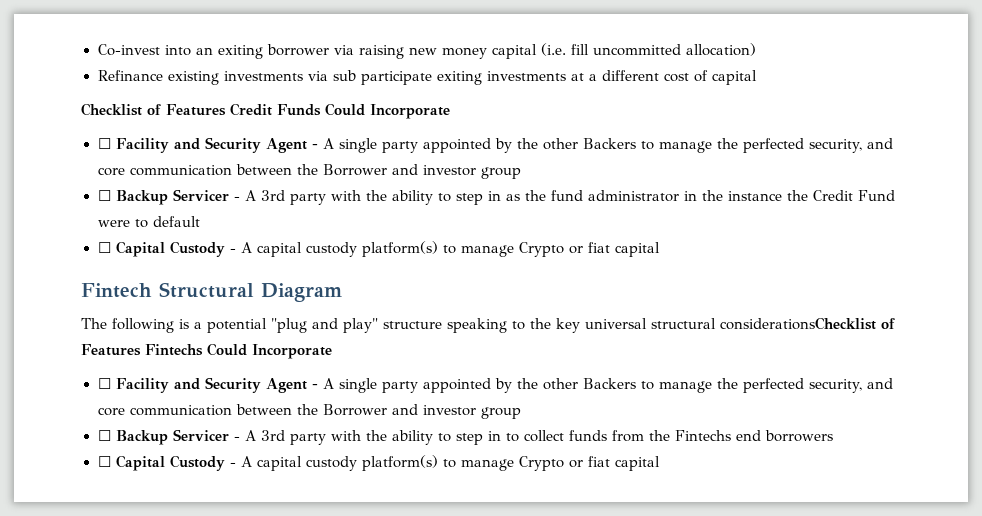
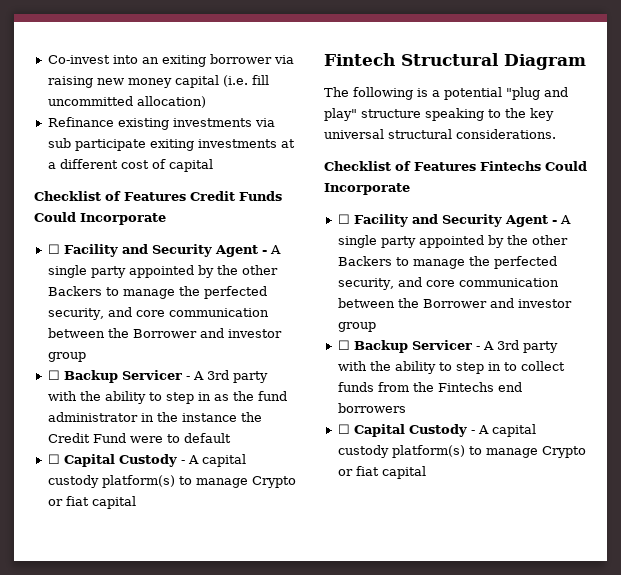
- The following is a potential "plug and play" structure speaking to the key universal structural considerationsChecklist of Features Fintechs Could Incorporate
+ The following is a potential "plug and play" structure speaking to the key universal structural considerations.
+ Checklist of Features Fintechs Could Incorporate

